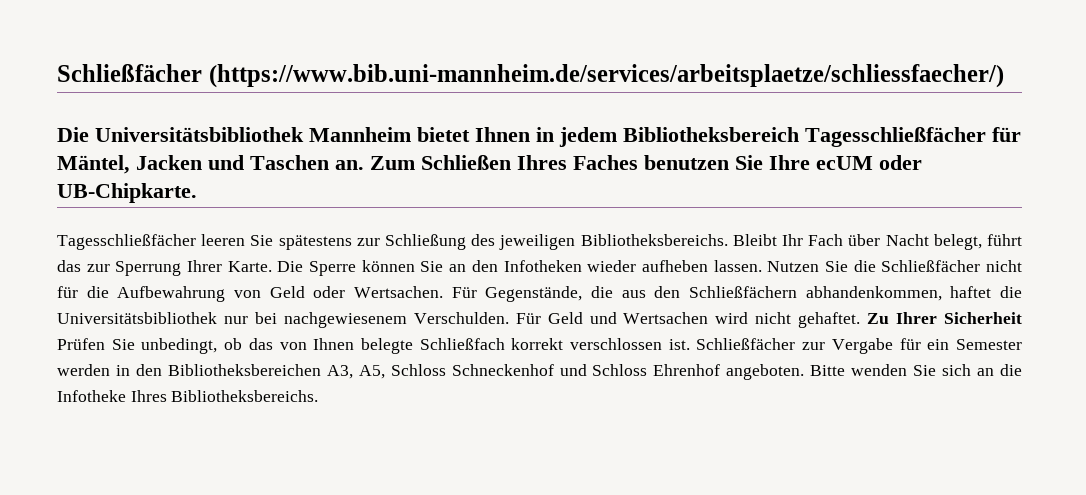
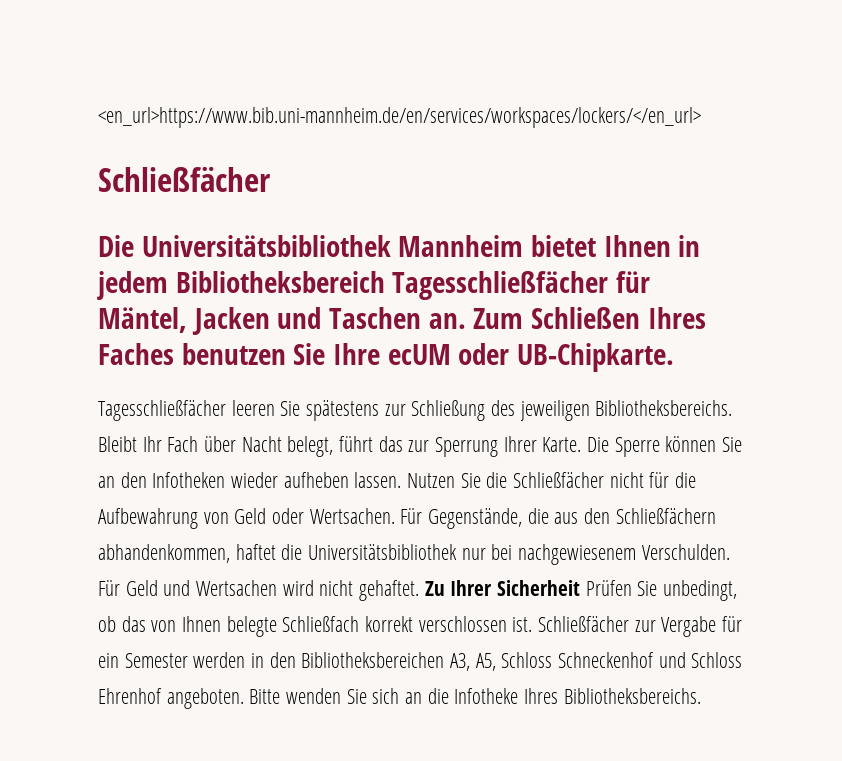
- Schließfächer (https://www.bib.uni-mannheim.de/services/arbeitsplaetze/schliessfaecher/)
+ <en_url>https://www.bib.uni-mannheim.de/en/services/workspaces/lockers/</en_url>
+ Schließfächer

